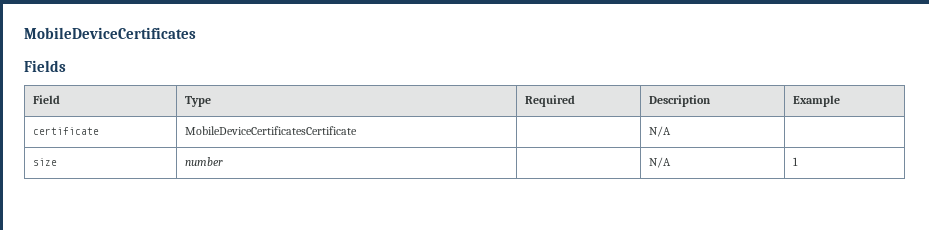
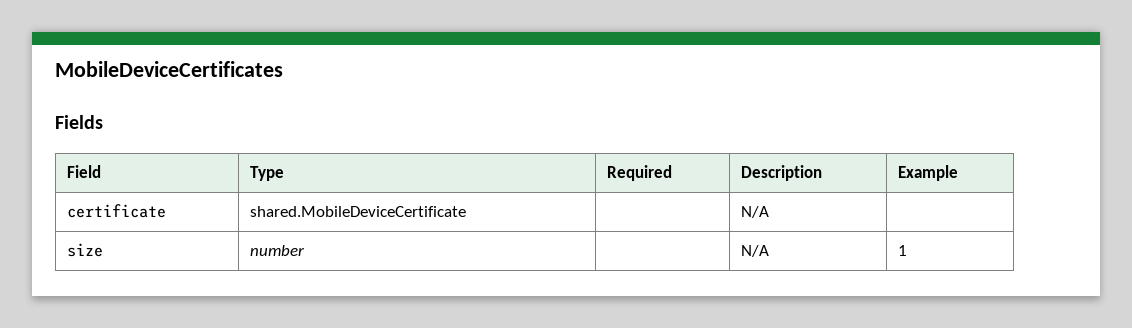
- certificate | MobileDeviceCertificatesCertificate | | N/A |
+ certificate | shared.MobileDeviceCertificate | | N/A |

